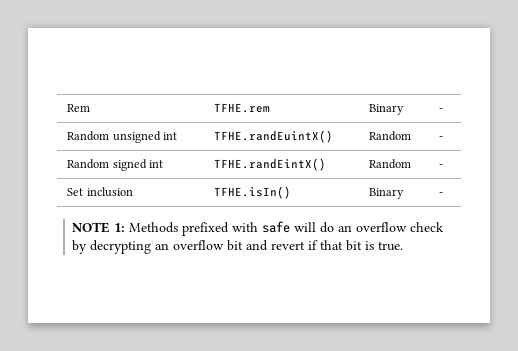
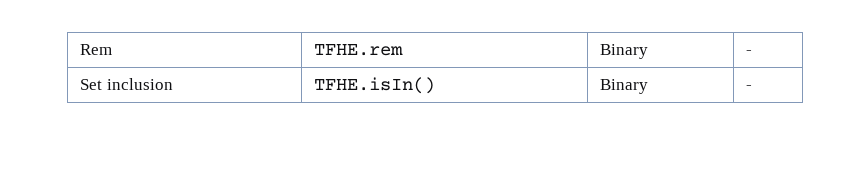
- Random unsigned int | TFHE.randEuintX() | Random | -
- Random signed int | TFHE.randEintX() | Random | -
- NOTE 1: Methods prefixed with safe will do an overflow check by decrypting an overflow bit and revert if that bit is true.

